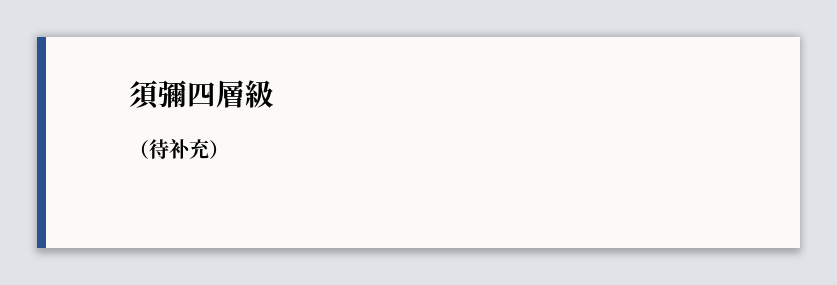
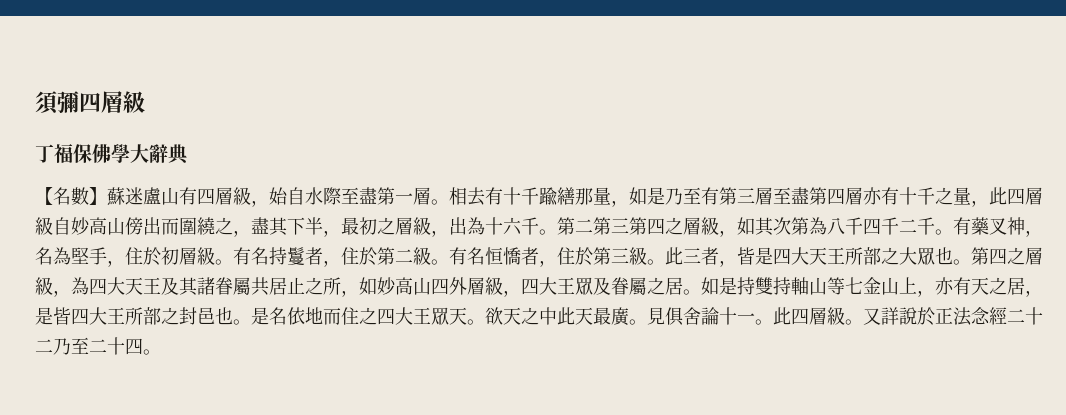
- （待补充）
+ 丁福保佛學大辭典
+ 【名數】蘇迷盧山有四層級，始自水際至盡第一層。相去有十千踰繕那量，如是乃至有第三層至盡第四層亦有十千之量，此四層級自妙高山傍出而圍繞之，盡其下半，最初之層級，出為十六千。第二第三第四之層級，如其次第為八千四千二千。有藥叉神，名為堅手，住於初層級。有名持鬘者，住於第二級。有名恒憍者，住於第三級。此三者，皆是四大天王所部之大眾也。第四之層級，為四大天王及其諸眷屬共居止之所，如妙高山四外層級，四大王眾及眷屬之居。如是持雙持軸山等七金山上，亦有天之居，是皆四大王所部之封邑也。是名依地而住之四大王眾天。欲天之中此天最廣。見俱舍論十一。此四層級。又詳說於正法念經二十二乃至二十四。

